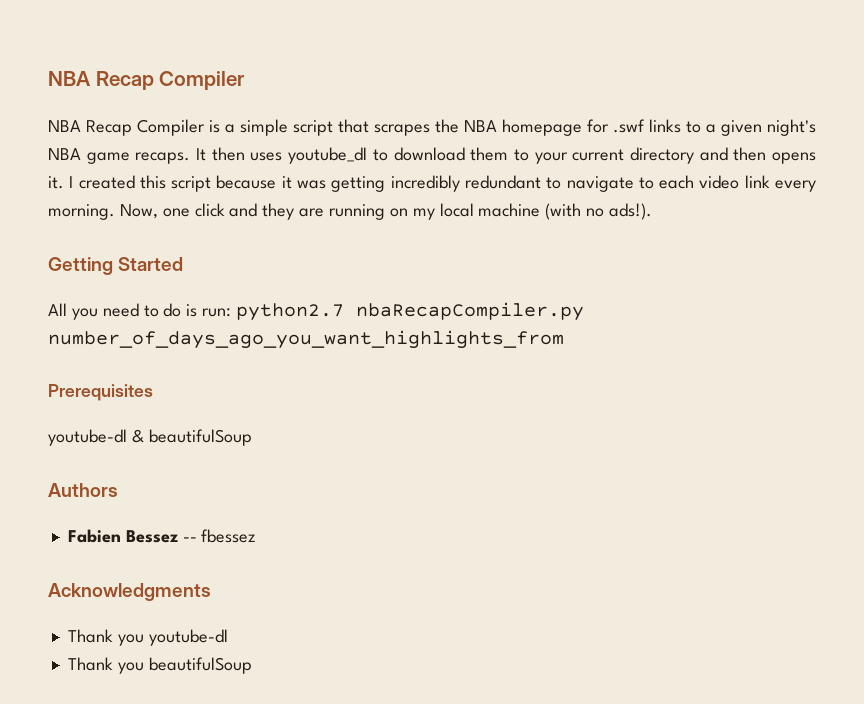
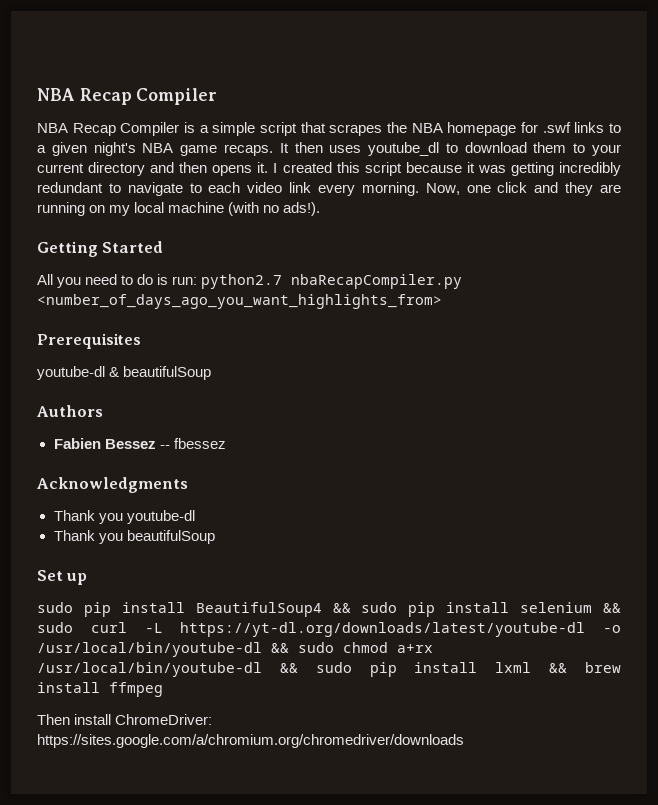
- All you need to do is run: python2.7 nbaRecapCompiler.py number_of_days_ago_you_want_highlights_from
+ All you need to do is run: python2.7 nbaRecapCompiler.py <number_of_days_ago_you_want_highlights_from>
+ Set up
+ sudo pip install BeautifulSoup4 && sudo pip install selenium && sudo curl -L https://yt-dl.org/downloads/latest/youtube-dl -o /usr/local/bin/youtube-dl && sudo chmod a+rx /usr/local/bin/youtube-dl && sudo pip install lxml && brew install ffmpeg
+ Then install ChromeDriver: https://sites.google.com/a/chromium.org/chromedriver/downloads

